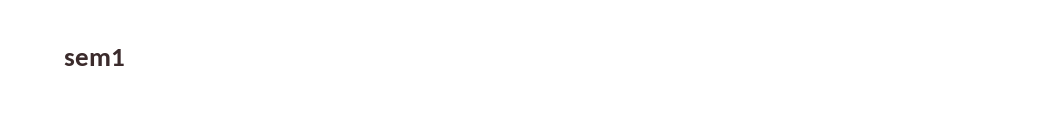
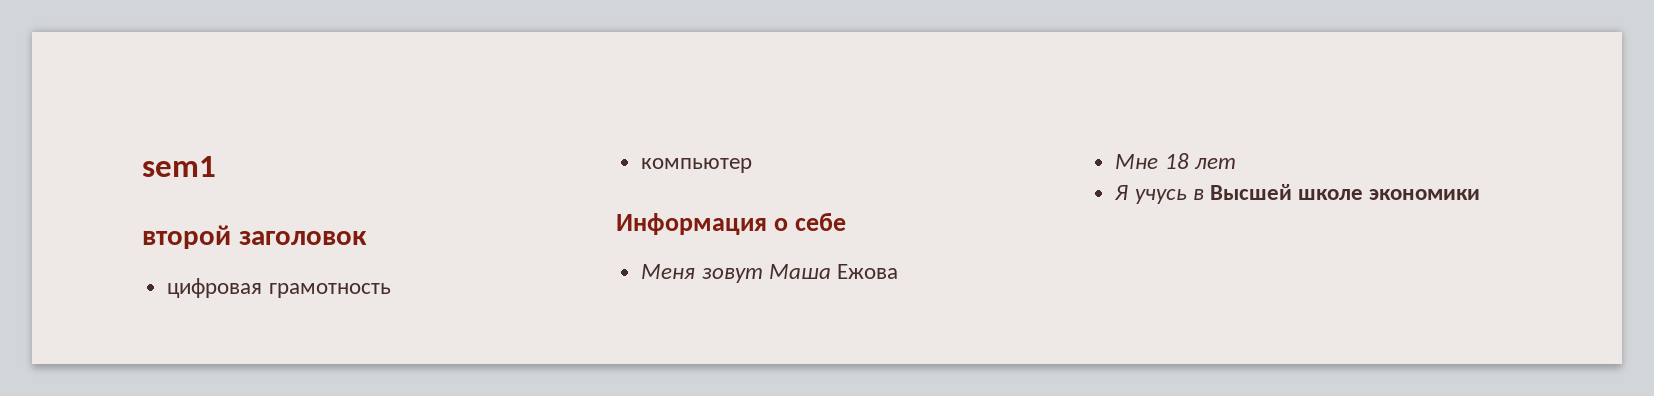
+ второй заголовок
+ цифровая грамотность
+ компьютер
+ Информация о себе
+ Меня зовут Маша Ежова
+ Мне 18 лет
+ Я учусь в Высшей школе экономики

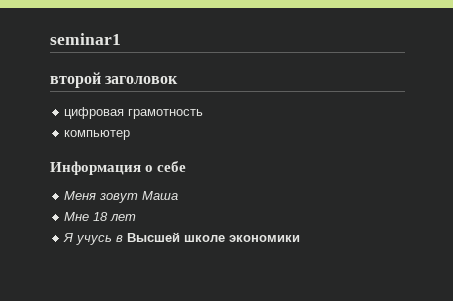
- sem1
+ seminar1
- Меня зовут Маша Ежова
+ Меня зовут Маша

